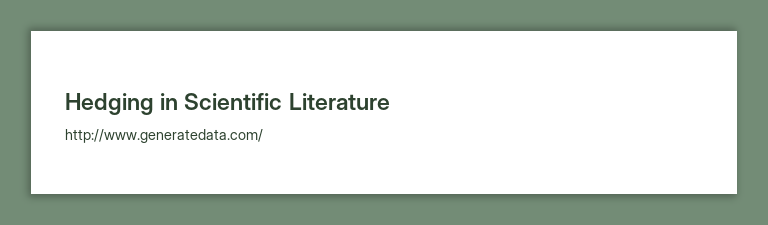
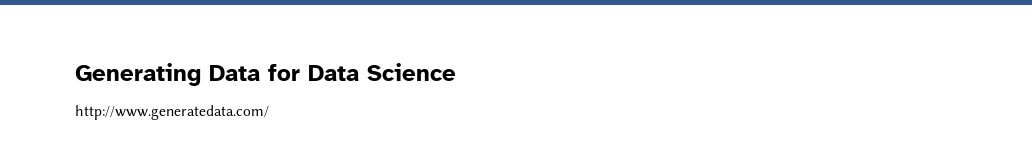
- Hedging in Scientific Literature
+ Generating Data for Data Science

